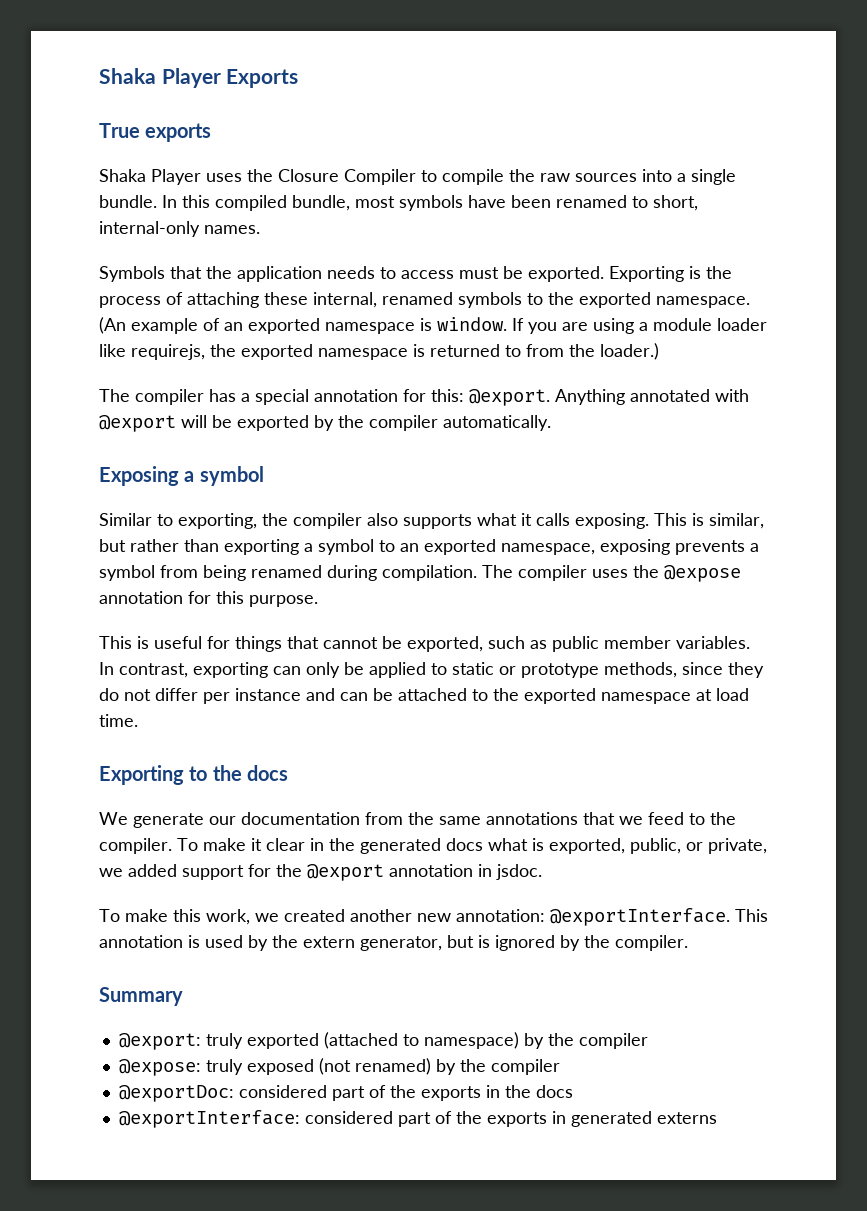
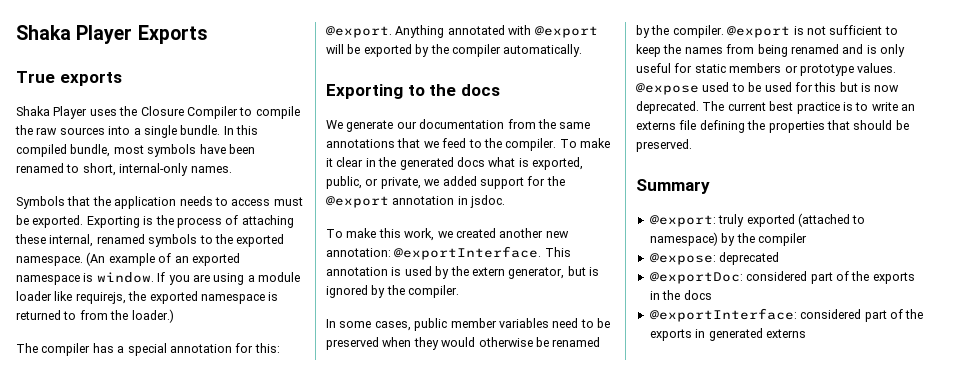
- Exposing a symbol
- Similar to exporting, the compiler also supports what it calls exposing. This is similar, but rather than exporting a symbol to an exported namespace, exposing prevents a symbol from being renamed during compilation. The compiler uses the @expose annotation for this purpose.
- This is useful for things that cannot be exported, such as public member variables. In contrast, exporting can only be applied to static or prototype methods, since they do not differ per instance and can be attached to the exported namespace at load time.
+ In some cases, public member variables need to be preserved when they would otherwise be renamed by the compiler. @export is not sufficient to keep the names from being renamed and is only useful for static members or prototype values. @expose used to be used for this but is now deprecated. The current best practice is to write an externs file defining the properties that should be preserved.
- @expose: truly exposed (not renamed) by the compiler
+ @expose: deprecated

